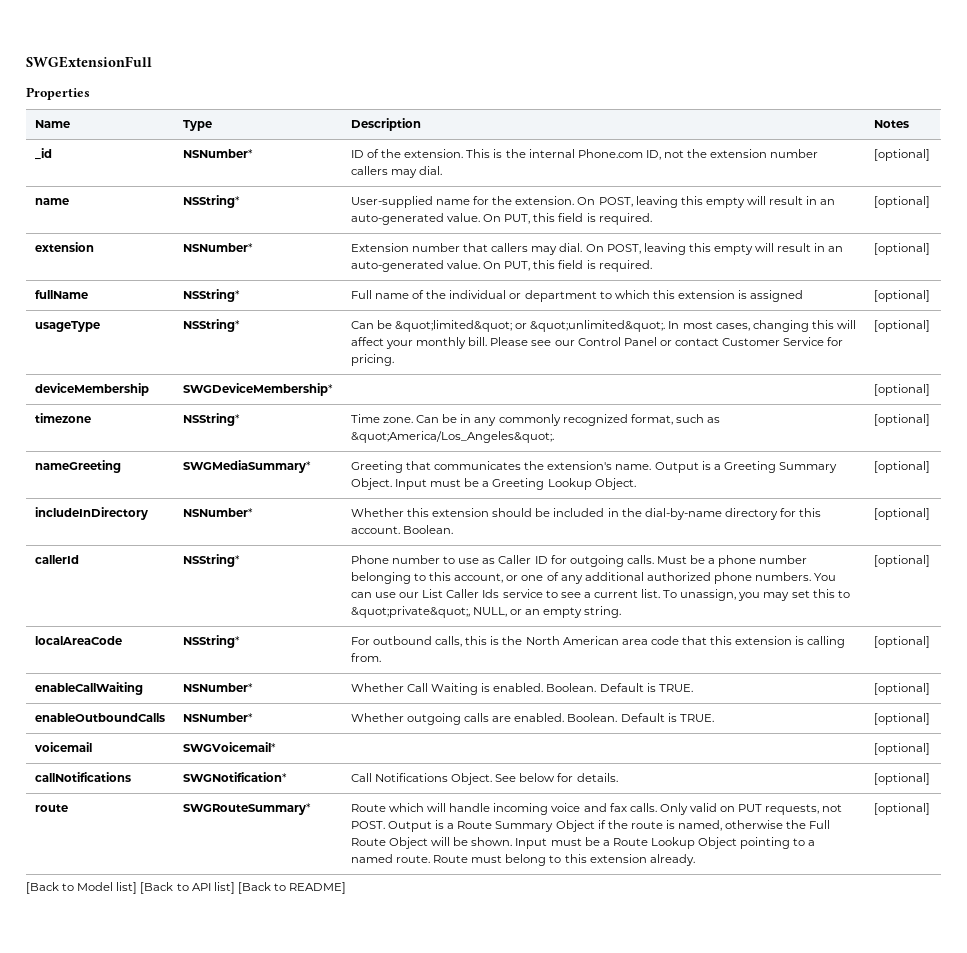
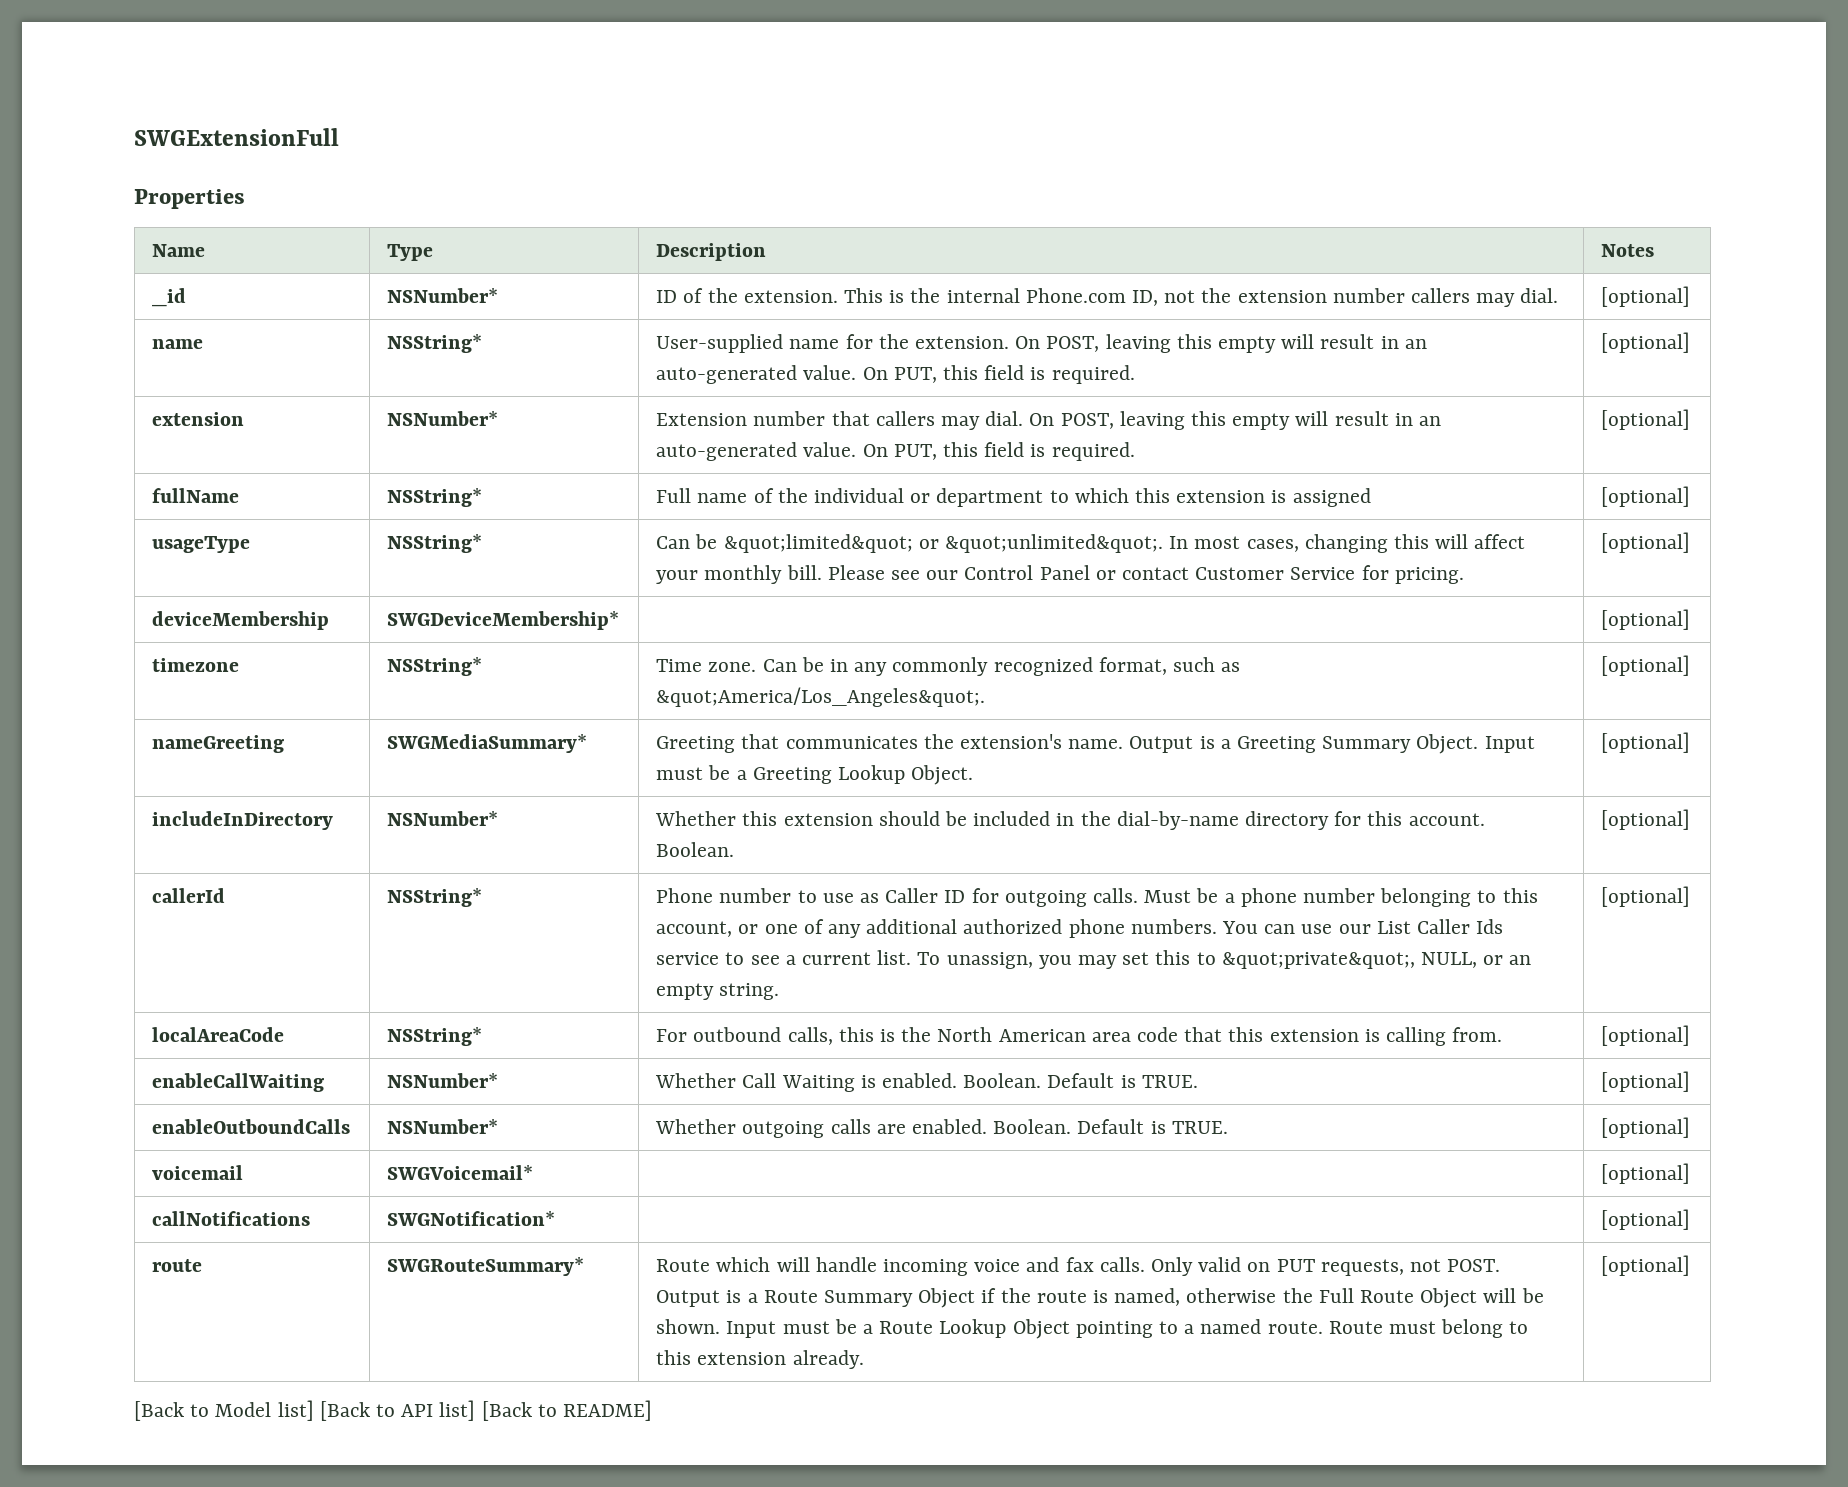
- callNotifications | SWGNotification* | Call Notifications Object. See below for details. | [optional]
+ callNotifications | SWGNotification* | | [optional]

